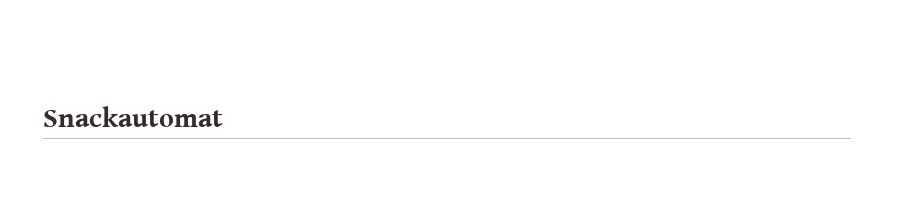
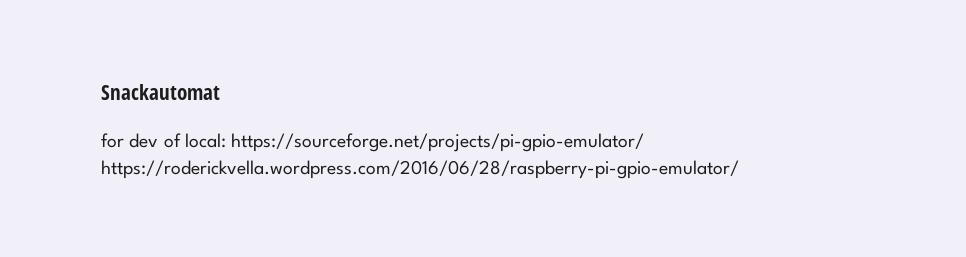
+ for dev of local: https://sourceforge.net/projects/pi-gpio-emulator/ https://roderickvella.wordpress.com/2016/06/28/raspberry-pi-gpio-emulator/

